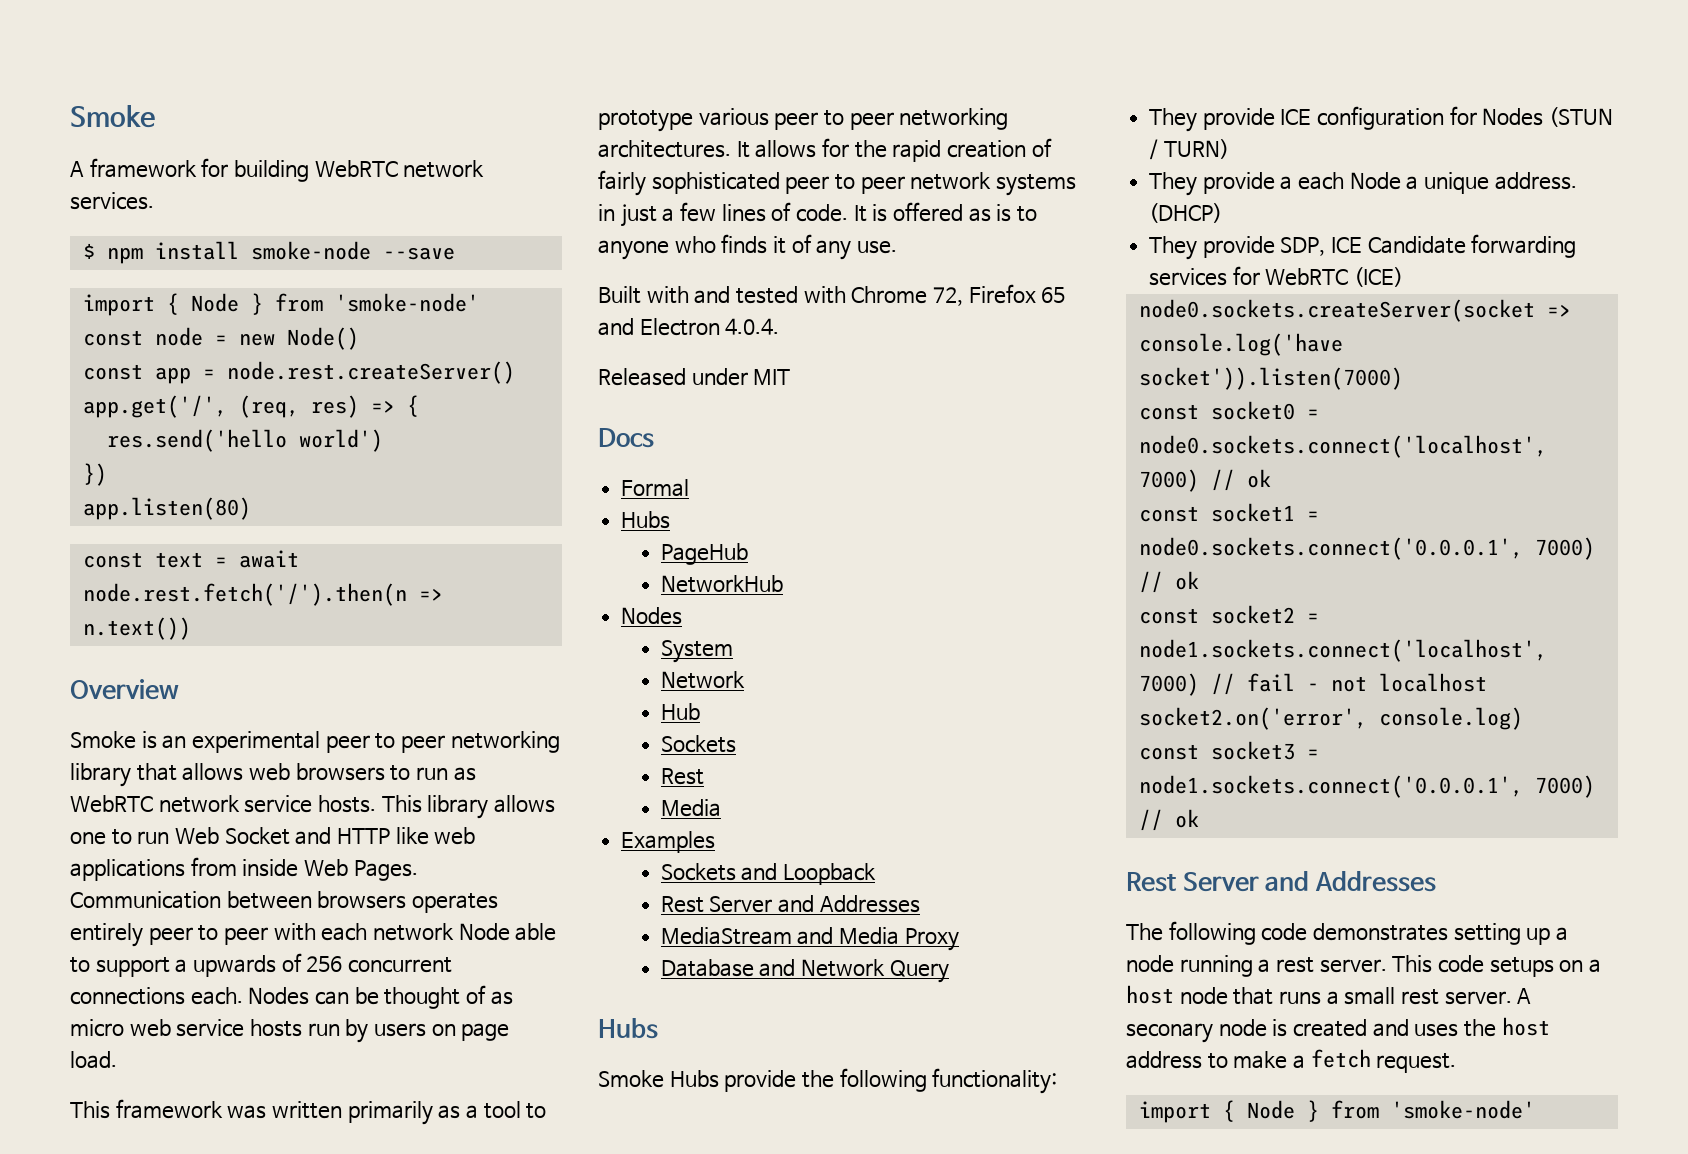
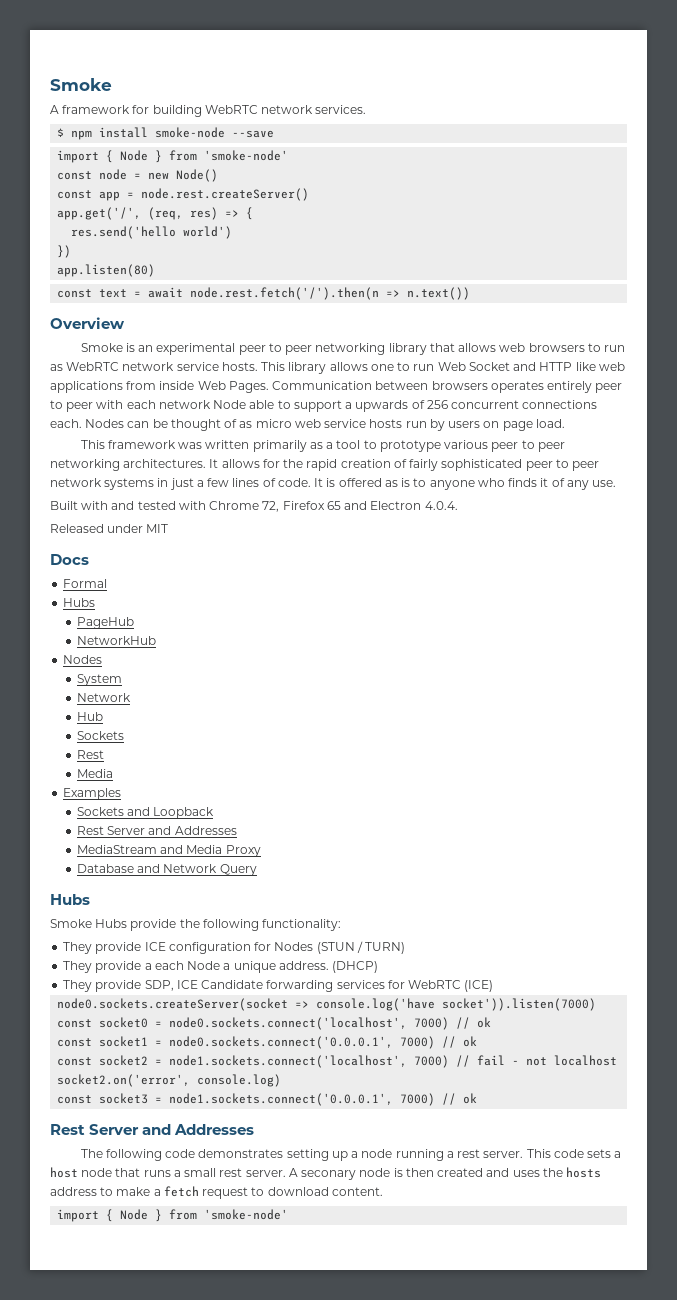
- This code setups on a host node that runs a small rest server.
+ This code sets a host node that runs a small rest server.
- A seconary node is created and uses the host address to make a fetch request.
+ A seconary node is then created and uses the hosts address to make a fetch request to download content.

